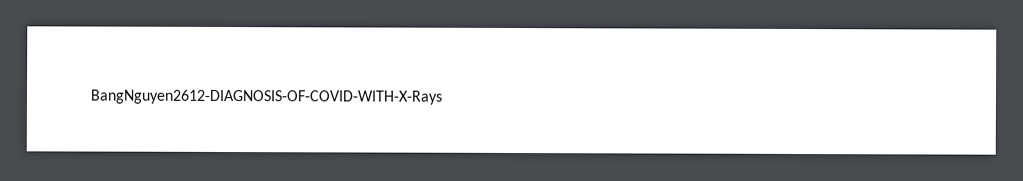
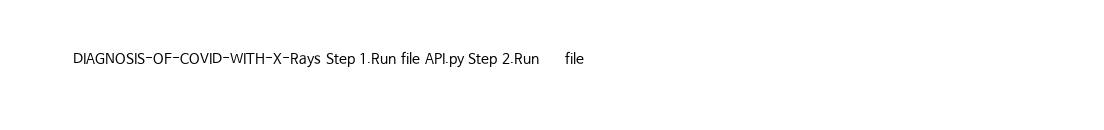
- BangNguyen2612-DIAGNOSIS-OF-COVID-WITH-X-Rays
+ DIAGNOSIS-OF-COVID-WITH-X-Rays Step 1.Run file API.py Step 2.Run file

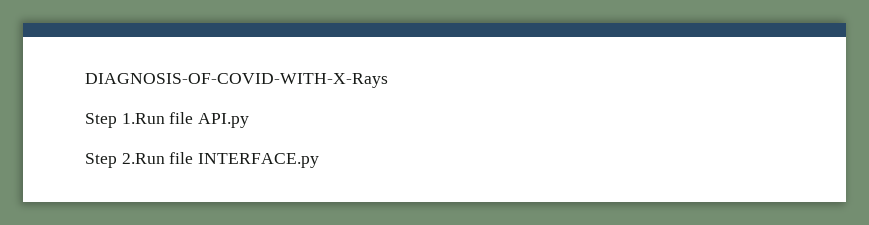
- DIAGNOSIS-OF-COVID-WITH-X-Rays Step 1.Run file API.py Step 2.Run file
+ DIAGNOSIS-OF-COVID-WITH-X-Rays
+ Step 1.Run file API.py
+ Step 2.Run file INTERFACE.py

